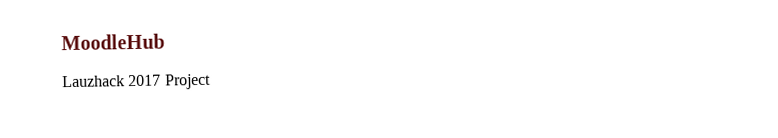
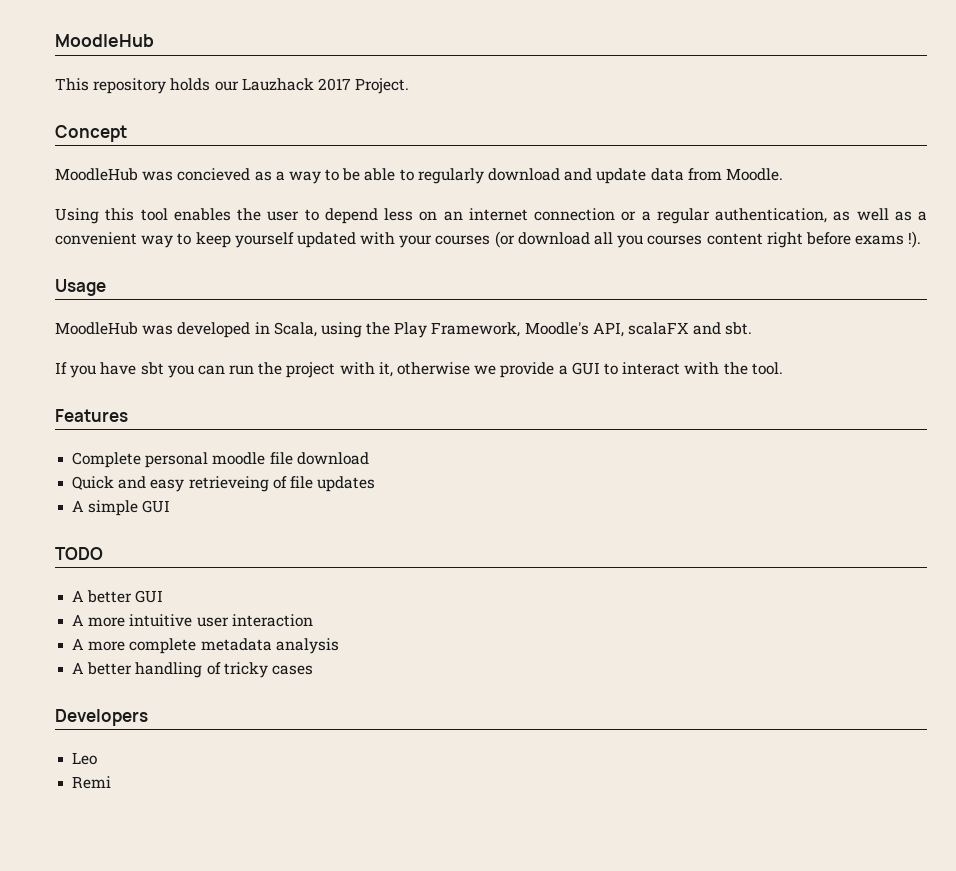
- Lauzhack 2017 Project
+ This repository holds our Lauzhack 2017 Project.
+ Concept
+ MoodleHub was concieved as a way to be able to regularly download and update data from Moodle.
+ Using this tool enables the user to depend less on an internet connection or a regular authentication, as well as a convenient way to keep yourself updated with your courses (or download all you courses content right before exams !).
+ Usage
+ MoodleHub was developed in Scala, using the Play Framework, Moodle's API, scalaFX and sbt.
+ If you have sbt you can run the project with it, otherwise we provide a GUI to interact with the tool.
+ Features
+ Complete personal moodle file download
+ Quick and easy retrieveing of file updates
+ A simple GUI
+ TODO
+ A better GUI
+ A more intuitive user interaction
+ A more complete metadata analysis
+ A better handling of tricky cases
+ Developers
+ Leo
+ Remi

